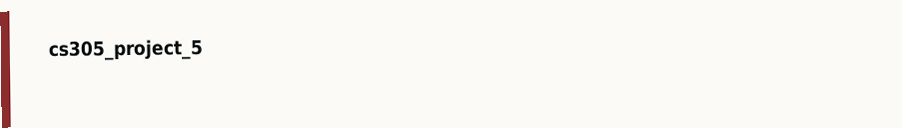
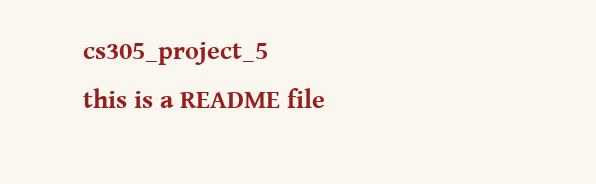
+ this is a README file

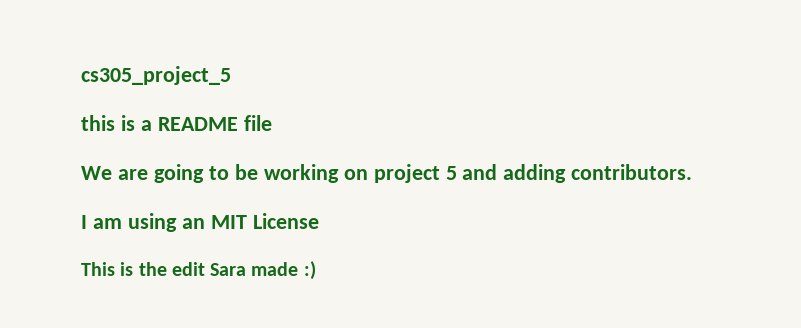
+ We are going to be working on project 5 and adding contributors.
+ I am using an MIT License
+ This is the edit Sara made :)

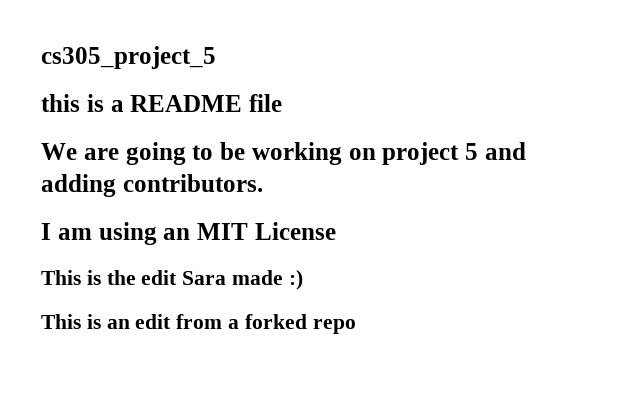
+ This is an edit from a forked repo

